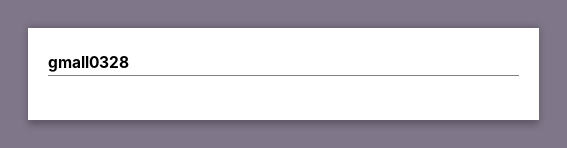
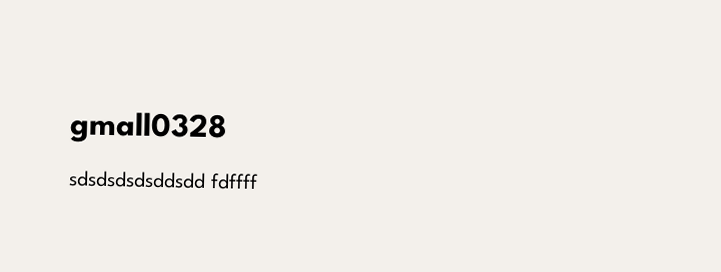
+ sdsdsdsdsddsdd fdffff

